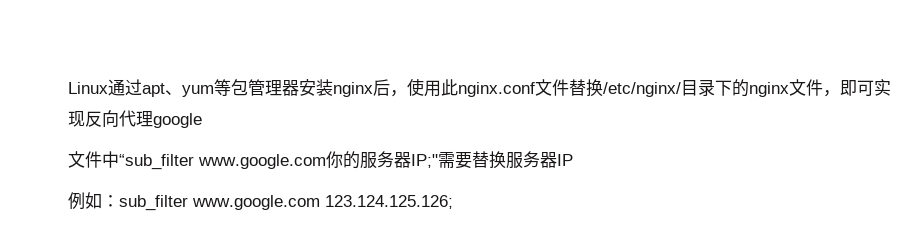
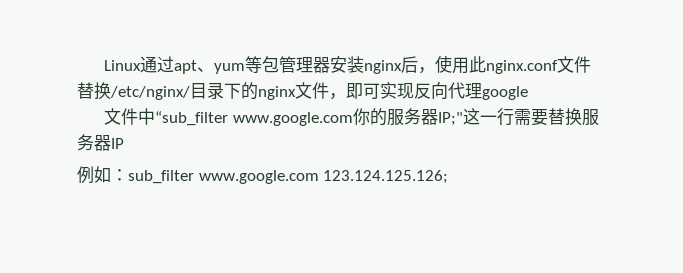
- 文件中“sub_filter www.google.com你的服务器IP;"需要替换服务器IP
+ 文件中“sub_filter www.google.com你的服务器IP;"这一行需要替换服务器IP

